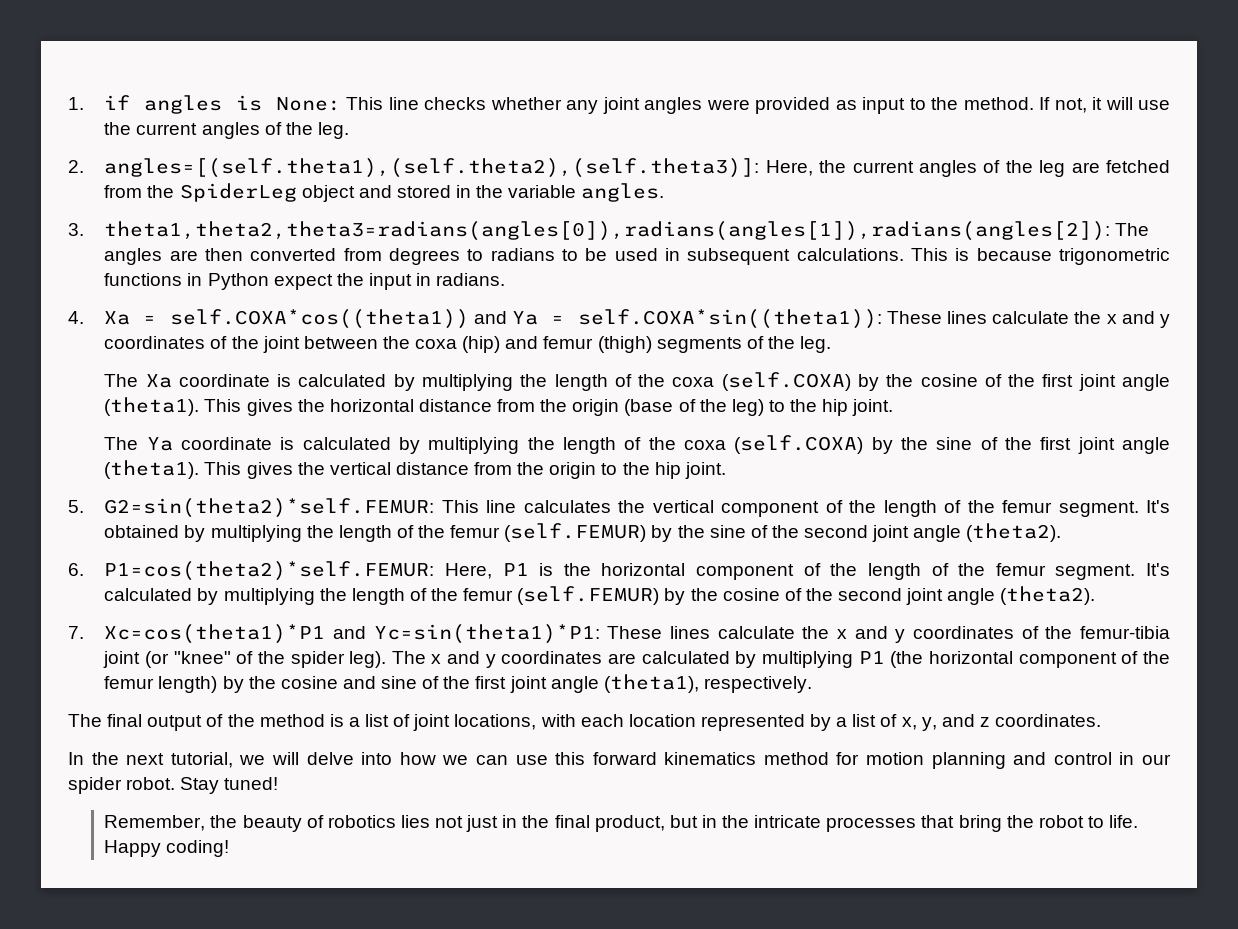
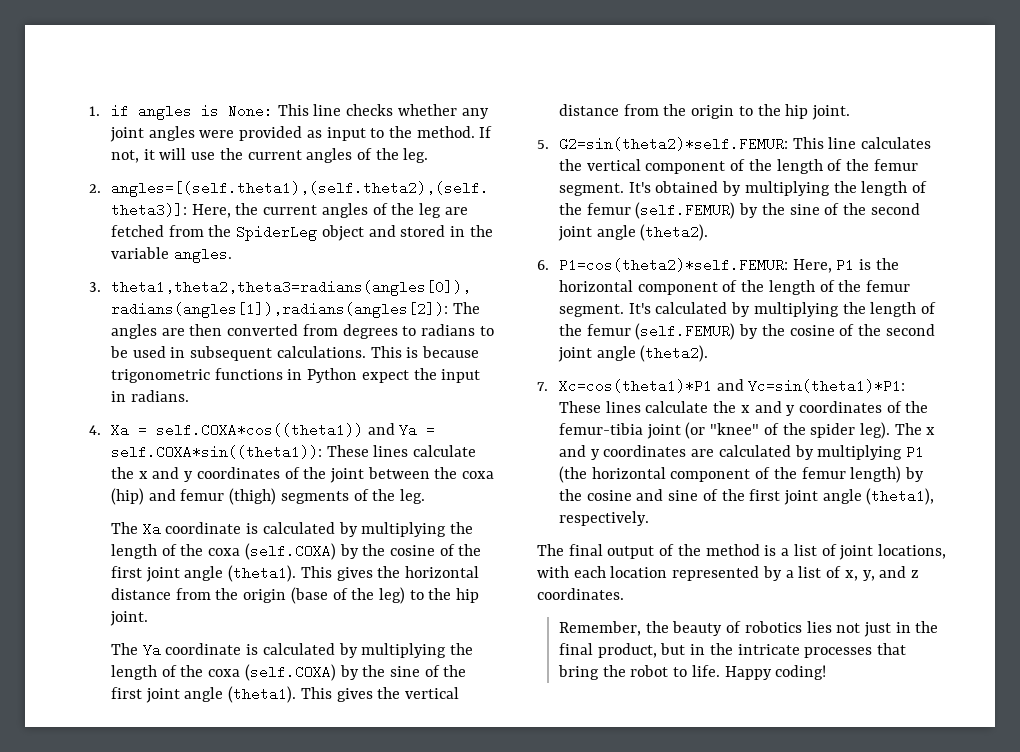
- In the next tutorial, we will delve into how we can use this forward kinematics method for motion planning and control in our spider robot. Stay tuned!

